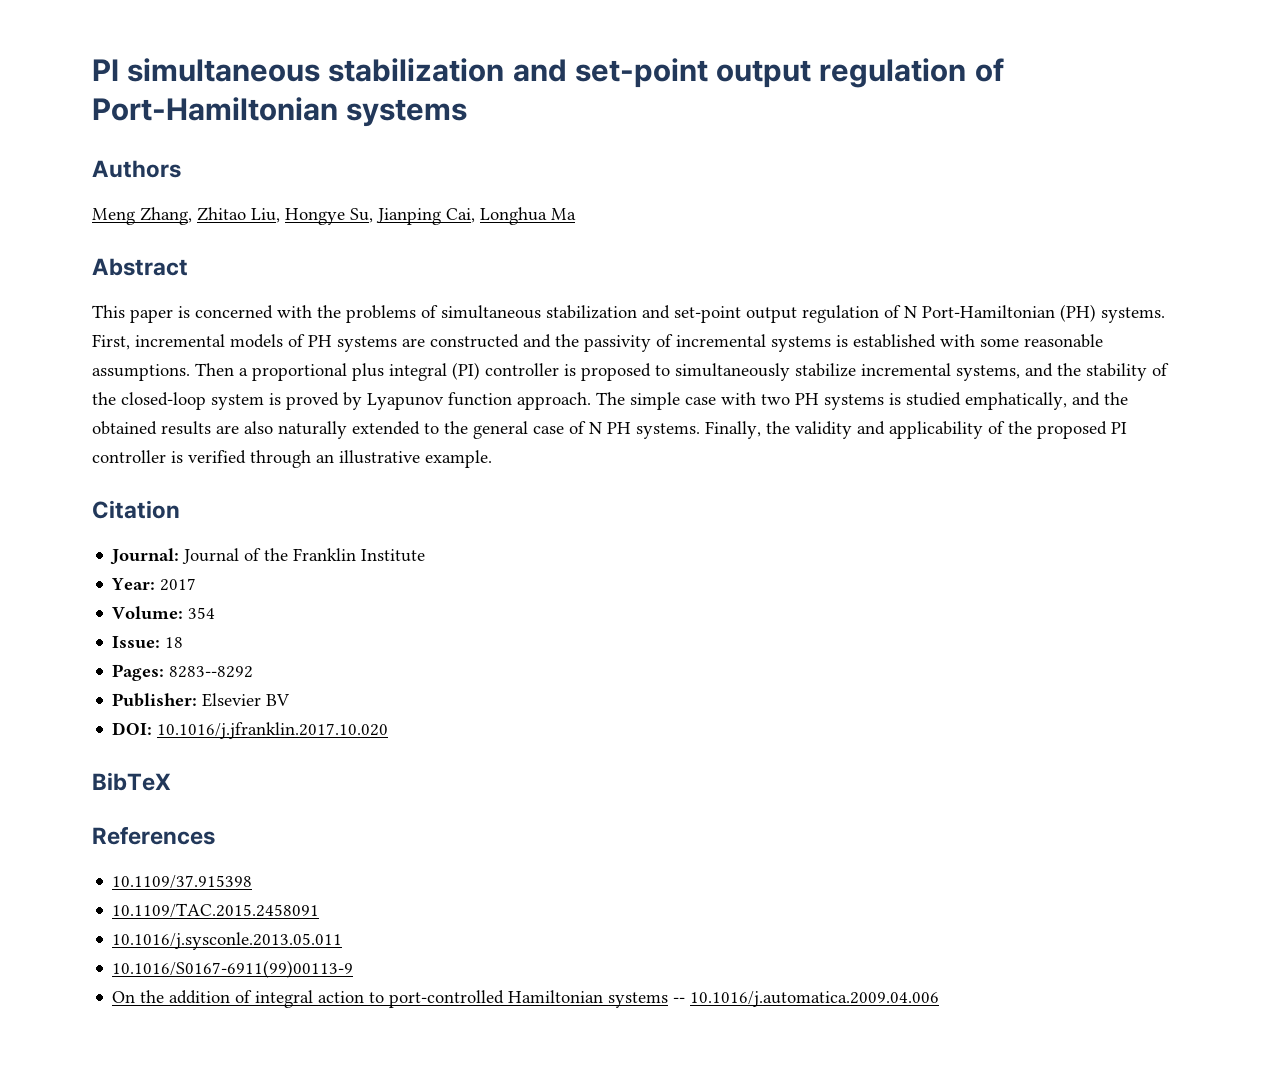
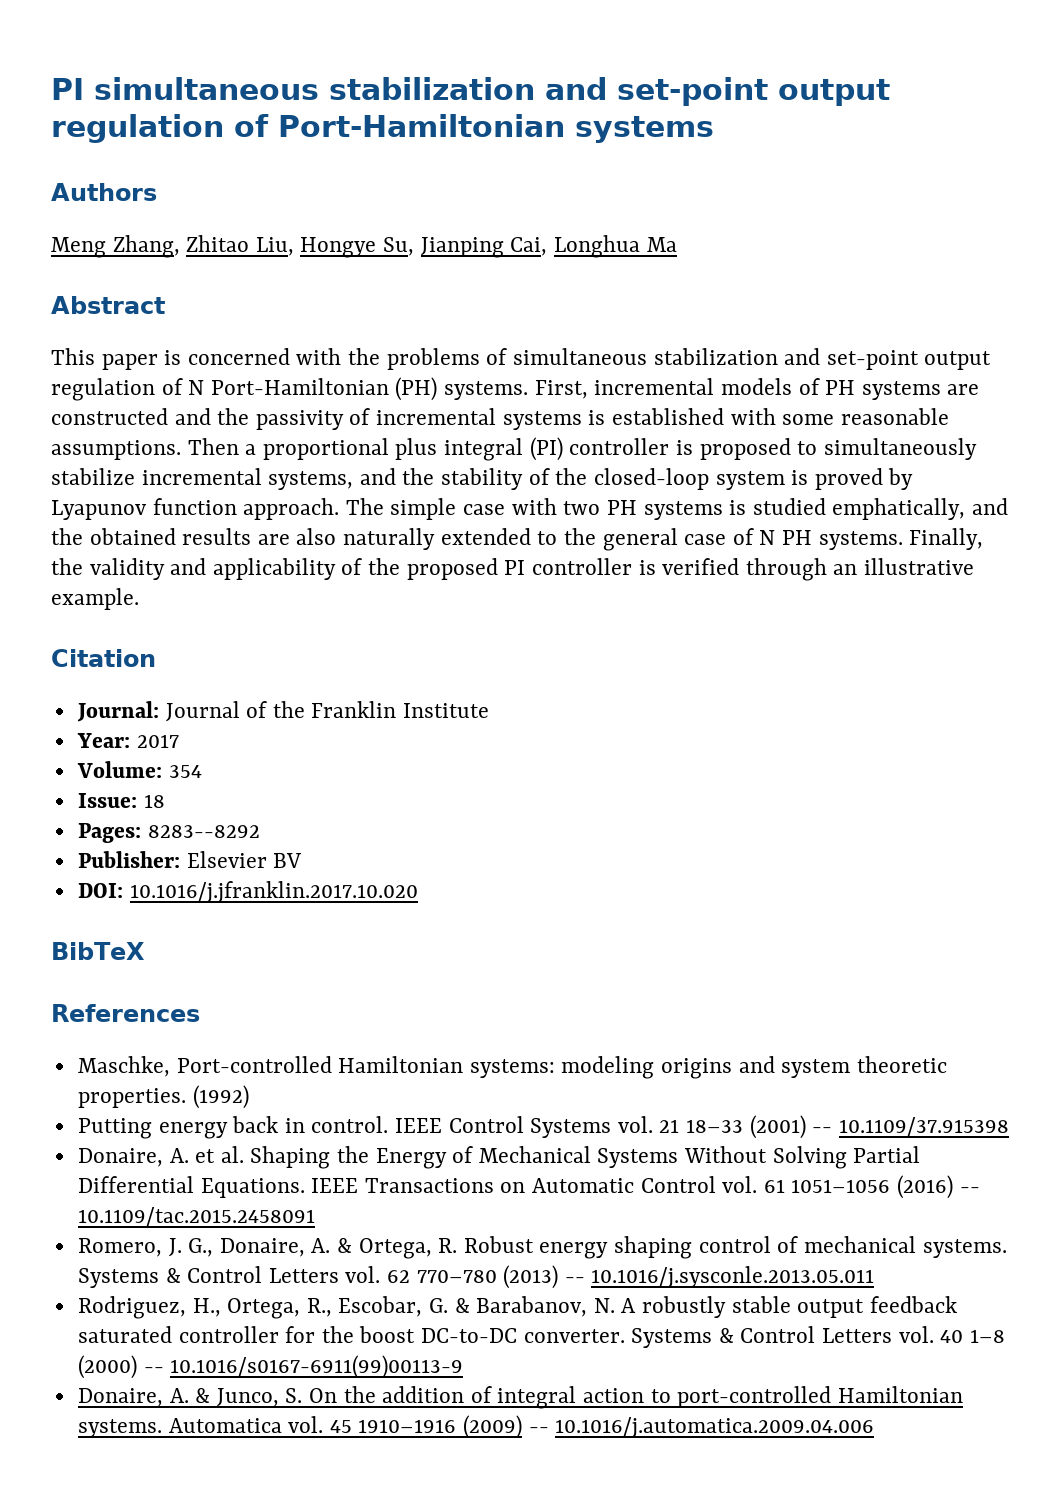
- 10.1109/37.915398
- 10.1109/TAC.2015.2458091
- 10.1016/j.sysconle.2013.05.011
- 10.1016/S0167-6911(99)00113-9
- On the addition of integral action to port-controlled Hamiltonian systems -- 10.1016/j.automatica.2009.04.006
+ Maschke, Port-controlled Hamiltonian systems: modeling origins and system theoretic properties. (1992)
+ Putting energy back in control. IEEE Control Systems vol. 21 18–33 (2001) -- 10.1109/37.915398
+ Donaire, A. et al. Shaping the Energy of Mechanical Systems Without Solving Partial Differential Equations. IEEE Transactions on Automatic Control vol. 61 1051–1056 (2016) -- 10.1109/tac.2015.2458091
+ Romero, J. G., Donaire, A. & Ortega, R. Robust energy shaping control of mechanical systems. Systems & Control Letters vol. 62 770–780 (2013) -- 10.1016/j.sysconle.2013.05.011
+ Rodriguez, H., Ortega, R., Escobar, G. & Barabanov, N. A robustly stable output feedback saturated controller for the boost DC-to-DC converter. Systems & Control Letters vol. 40 1–8 (2000) -- 10.1016/s0167-6911(99)00113-9
+ Donaire, A. & Junco, S. On the addition of integral action to port-controlled Hamiltonian systems. Automatica vol. 45 1910–1916 (2009) -- 10.1016/j.automatica.2009.04.006

